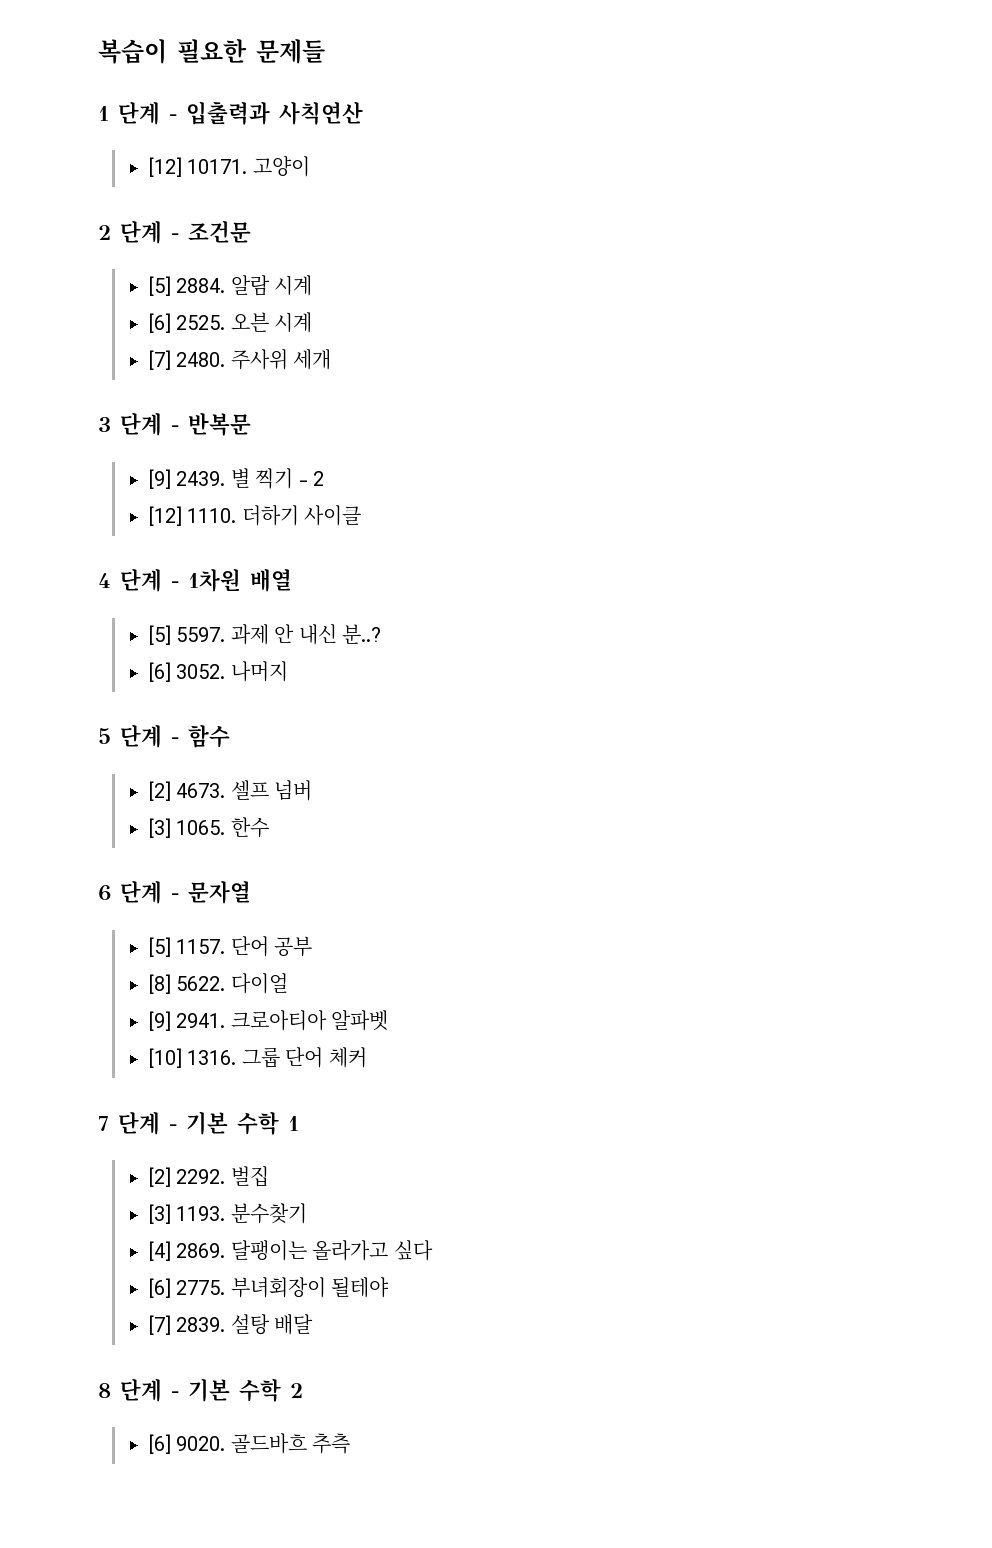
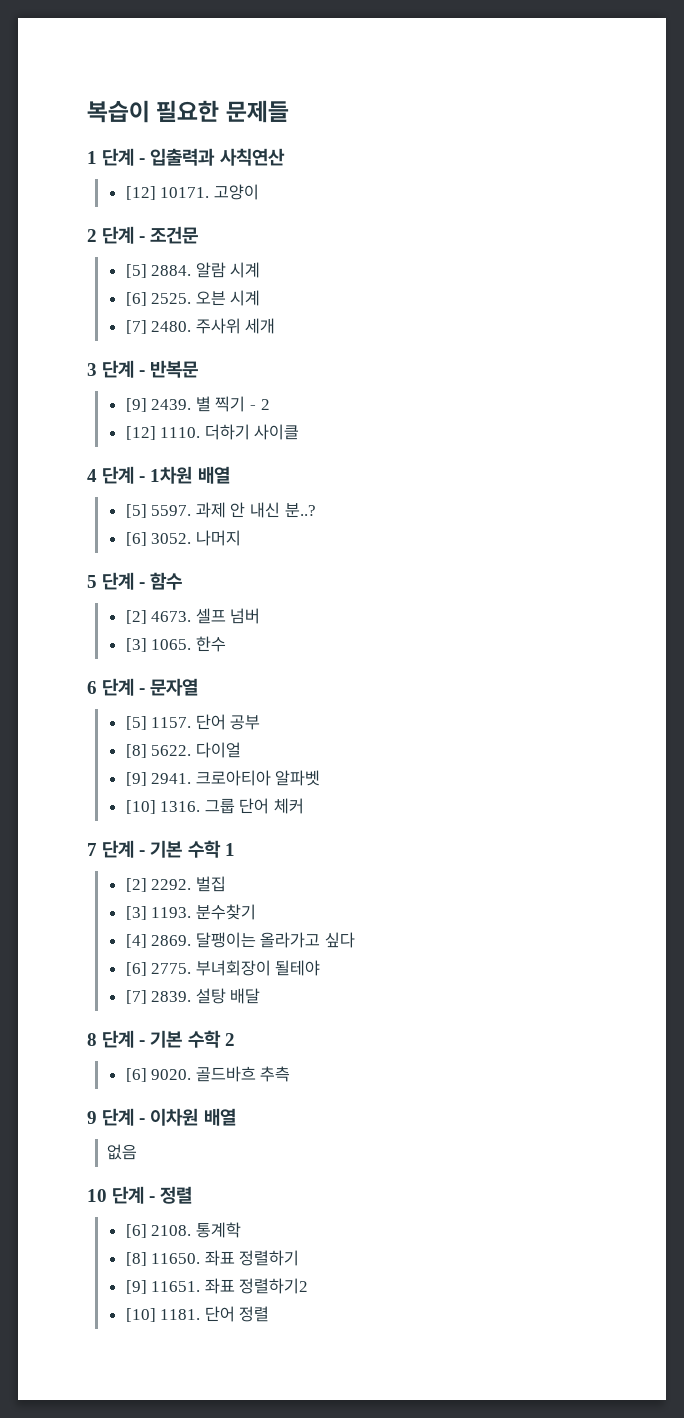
+ 9 단계 - 이차원 배열
+ 없음
+ 10 단계 - 정렬
+ [6] 2108. 통계학
+ [8] 11650. 좌표 정렬하기
+ [9] 11651. 좌표 정렬하기2
+ [10] 1181. 단어 정렬

